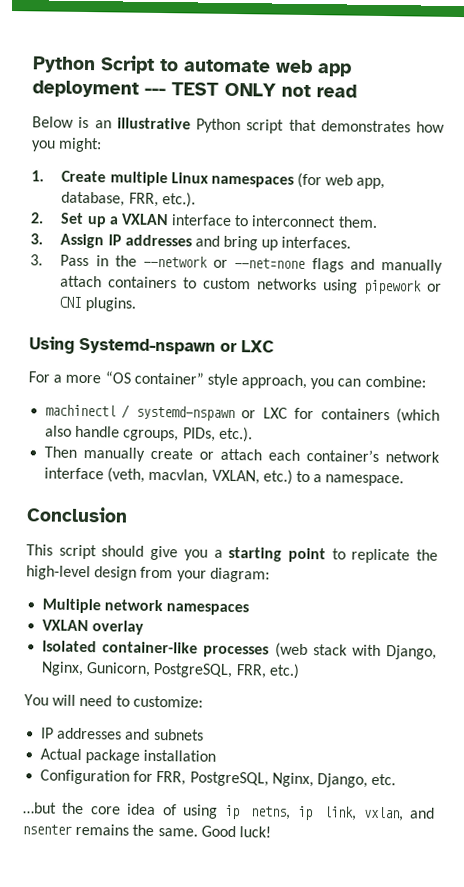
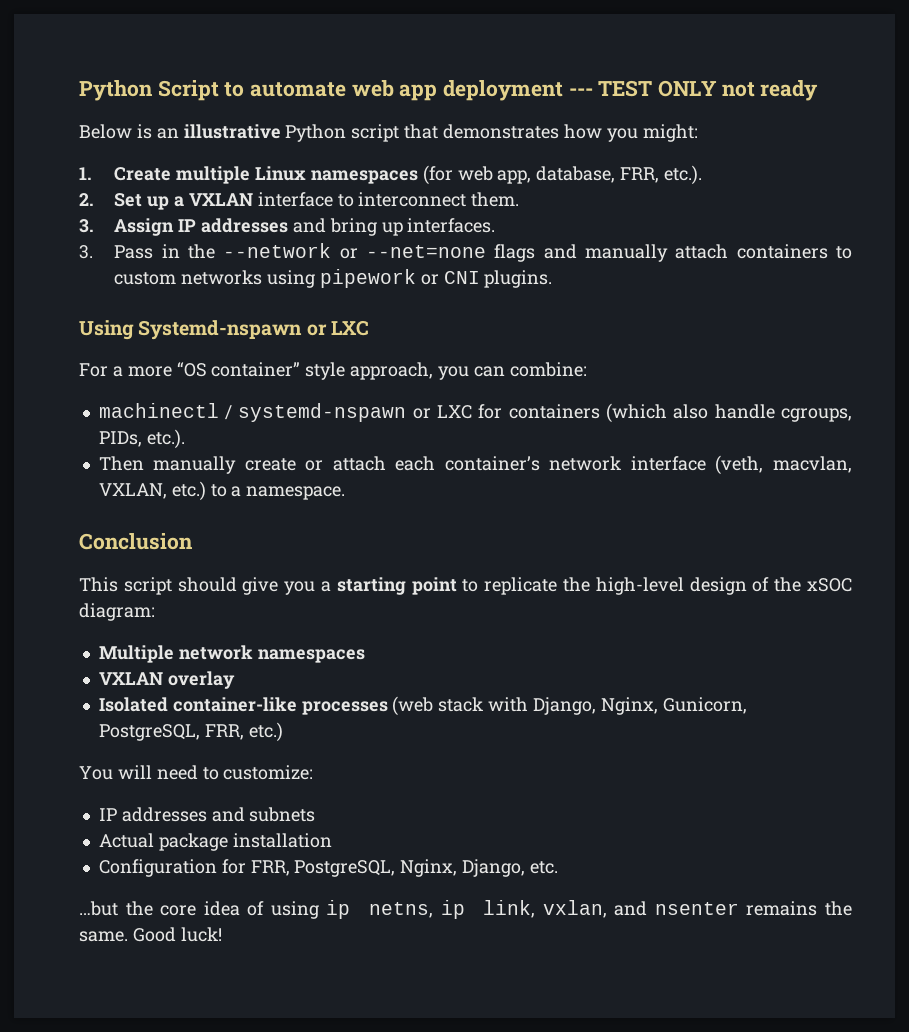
- Python Script to automate web app deployment --- TEST ONLY not read
+ Python Script to automate web app deployment --- TEST ONLY not ready
- This script should give you a starting point to replicate the high-level design from your diagram:
+ This script should give you a starting point to replicate the high-level design of the xSOC diagram:

